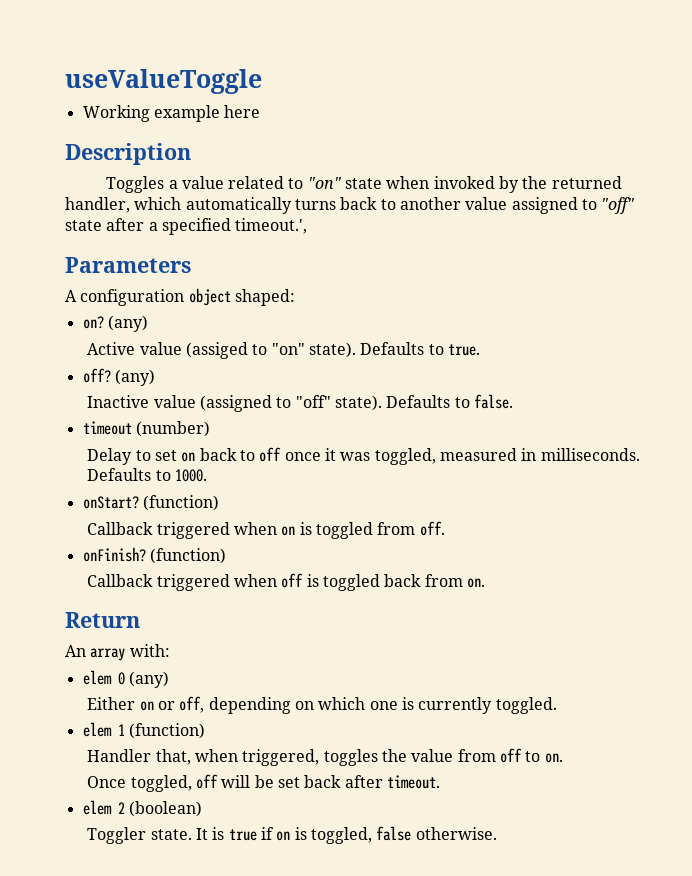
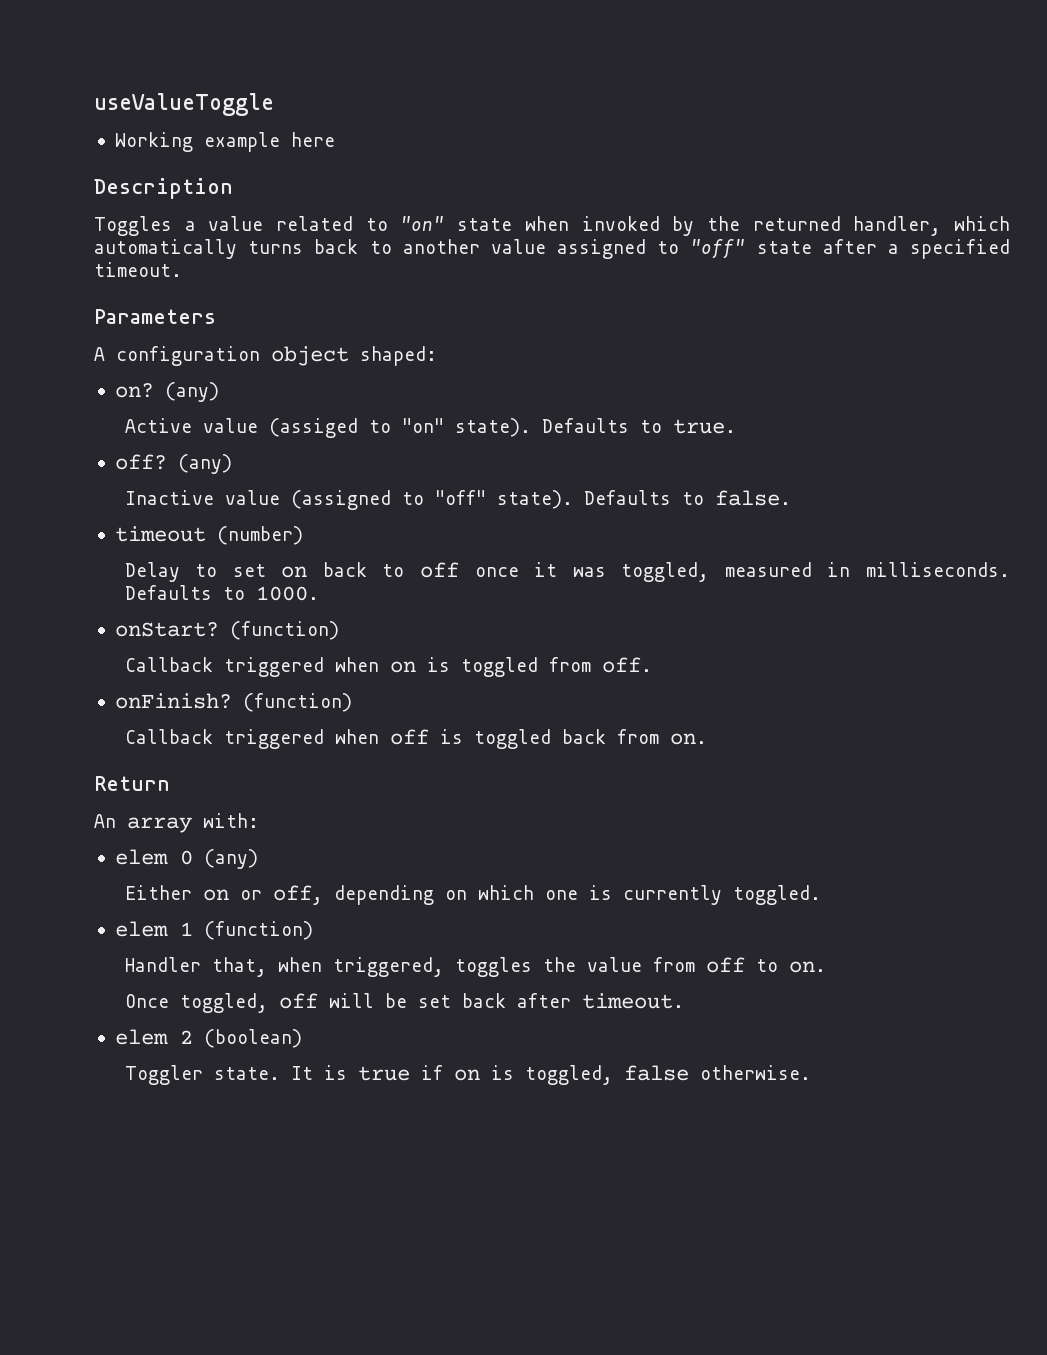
- Toggles a value related to "on" state when invoked by the returned handler, which automatically turns back to another value assigned to "off" state after a specified timeout.',
+ Toggles a value related to "on" state when invoked by the returned handler, which automatically turns back to another value assigned to "off" state after a specified timeout.

